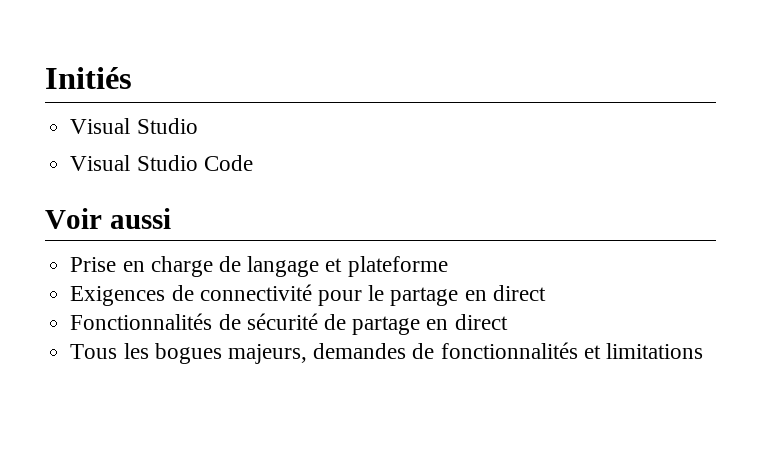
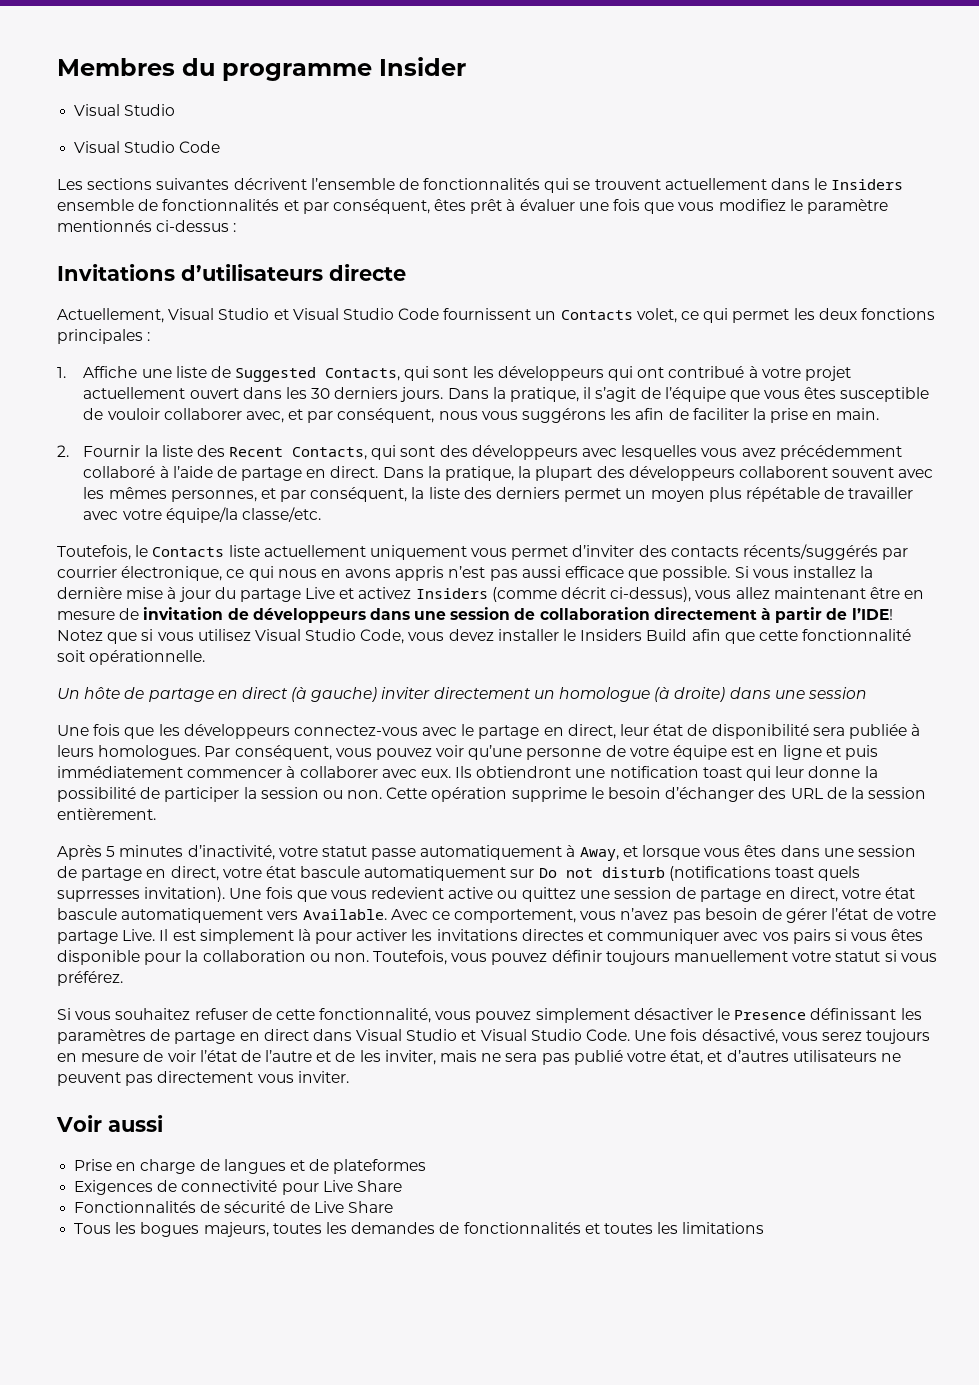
- Initiés
+ Membres du programme Insider
+ Les sections suivantes décrivent l’ensemble de fonctionnalités qui se trouvent actuellement dans le Insiders ensemble de fonctionnalités et par conséquent, êtes prêt à évaluer une fois que vous modifiez le paramètre mentionnés ci-dessus :
+ Invitations d’utilisateurs directe
+ Actuellement, Visual Studio et Visual Studio Code fournissent un Contacts volet, ce qui permet les deux fonctions principales :
+ 1. Affiche une liste de Suggested Contacts, qui sont les développeurs qui ont contribué à votre projet actuellement ouvert dans les 30 derniers jours. Dans la pratique, il s’agit de l’équipe que vous êtes susceptible de vouloir collaborer avec, et par conséquent, nous vous suggérons les afin de faciliter la prise en main.
+ 2. Fournir la liste des Recent Contacts, qui sont des développeurs avec lesquelles vous avez précédemment collaboré à l’aide de partage en direct. Dans la pratique, la plupart des développeurs collaborent souvent avec les mêmes personnes, et par conséquent, la liste des derniers permet un moyen plus répétable de travailler avec votre équipe/la classe/etc.
+ Toutefois, le Contacts liste actuellement uniquement vous permet d’inviter des contacts récents/suggérés par courrier électronique, ce qui nous en avons appris n’est pas aussi efficace que possible. Si vous installez la dernière mise à jour du partage Live et activez Insiders (comme décrit ci-dessus), vous allez maintenant être en mesure de invitation de développeurs dans une session de collaboration directement à partir de l’IDE! Notez que si vous utilisez Visual Studio Code, vous devez installer le Insiders Build afin que cette fonctionnalité soit opérationnelle.
+ Un hôte de partage en direct (à gauche) inviter directement un homologue (à droite) dans une session
+ Une fois que les développeurs connectez-vous avec le partage en direct, leur état de disponibilité sera publiée à leurs homologues. Par conséquent, vous pouvez voir qu’une personne de votre équipe est en ligne et puis immédiatement commencer à collaborer avec eux. Ils obtiendront une notification toast qui leur donne la possibilité de participer la session ou non. Cette opération supprime le besoin d’échanger des URL de la session entièrement.
+ Après 5 minutes d’inactivité, votre statut passe automatiquement à Away, et lorsque vous êtes dans une session de partage en direct, votre état bascule automatiquement sur Do not disturb (notifications toast quels suprresses invitation). Une fois que vous redevient active ou quittez une session de partage en direct, votre état bascule automatiquement vers Available. Avec ce comportement, vous n’avez pas besoin de gérer l’état de votre partage Live. Il est simplement là pour activer les invitations directes et communiquer avec vos pairs si vous êtes disponible pour la collaboration ou non. Toutefois, vous pouvez définir toujours manuellement votre statut si vous préférez.
+ Si vous souhaitez refuser de cette fonctionnalité, vous pouvez simplement désactiver le Presence définissant les paramètres de partage en direct dans Visual Studio et Visual Studio Code. Une fois désactivé, vous serez toujours en mesure de voir l’état de l’autre et de les inviter, mais ne sera pas publié votre état, et d’autres utilisateurs ne peuvent pas directement vous inviter.
- Prise en charge de langage et plateforme
+ Prise en charge de langues et de plateformes
- Exigences de connectivité pour le partage en direct
+ Exigences de connectivité pour Live Share
- Fonctionnalités de sécurité de partage en direct
+ Fonctionnalités de sécurité de Live Share
- Tous les bogues majeurs, demandes de fonctionnalités et limitations
+ Tous les bogues majeurs, toutes les demandes de fonctionnalités et toutes les limitations

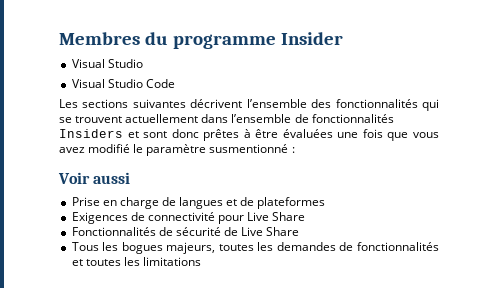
- Les sections suivantes décrivent l’ensemble de fonctionnalités qui se trouvent actuellement dans le Insiders ensemble de fonctionnalités et par conséquent, êtes prêt à évaluer une fois que vous modifiez le paramètre mentionnés ci-dessus :
- Invitations d’utilisateurs directe
- Actuellement, Visual Studio et Visual Studio Code fournissent un Contacts volet, ce qui permet les deux fonctions principales :
- 1. Affiche une liste de Suggested Contacts, qui sont les développeurs qui ont contribué à votre projet actuellement ouvert dans les 30 derniers jours. Dans la pratique, il s’agit de l’équipe que vous êtes susceptible de vouloir collaborer avec, et par conséquent, nous vous suggérons les afin de faciliter la prise en main.
- 2. Fournir la liste des Recent Contacts, qui sont des développeurs avec lesquelles vous avez précédemment collaboré à l’aide de partage en direct. Dans la pratique, la plupart des développeurs collaborent souvent avec les mêmes personnes, et par conséquent, la liste des derniers permet un moyen plus répétable de travailler avec votre équipe/la classe/etc.
- Toutefois, le Contacts liste actuellement uniquement vous permet d’inviter des contacts récents/suggérés par courrier électronique, ce qui nous en avons appris n’est pas aussi efficace que possible. Si vous installez la dernière mise à jour du partage Live et activez Insiders (comme décrit ci-dessus), vous allez maintenant être en mesure de invitation de développeurs dans une session de collaboration directement à partir de l’IDE! Notez que si vous utilisez Visual Studio Code, vous devez installer le Insiders Build afin que cette fonctionnalité soit opérationnelle.
- Un hôte de partage en direct (à gauche) inviter directement un homologue (à droite) dans une session
- Une fois que les développeurs connectez-vous avec le partage en direct, leur état de disponibilité sera publiée à leurs homologues. Par conséquent, vous pouvez voir qu’une personne de votre équipe est en ligne et puis immédiatement commencer à collaborer avec eux. Ils obtiendront une notification toast qui leur donne la possibilité de participer la session ou non. Cette opération supprime le besoin d’échanger des URL de la session entièrement.
- Après 5 minutes d’inactivité, votre statut passe automatiquement à Away, et lorsque vous êtes dans une session de partage en direct, votre état bascule automatiquement sur Do not disturb (notifications toast quels suprresses invitation). Une fois que vous redevient active ou quittez une session de partage en direct, votre état bascule automatiquement vers Available. Avec ce comportement, vous n’avez pas besoin de gérer l’état de votre partage Live. Il est simplement là pour activer les invitations directes et communiquer avec vos pairs si vous êtes disponible pour la collaboration ou non. Toutefois, vous pouvez définir toujours manuellement votre statut si vous préférez.
- Si vous souhaitez refuser de cette fonctionnalité, vous pouvez simplement désactiver le Presence définissant les paramètres de partage en direct dans Visual Studio et Visual Studio Code. Une fois désactivé, vous serez toujours en mesure de voir l’état de l’autre et de les inviter, mais ne sera pas publié votre état, et d’autres utilisateurs ne peuvent pas directement vous inviter.
+ Les sections suivantes décrivent l’ensemble des fonctionnalités qui se trouvent actuellement dans l’ensemble de fonctionnalités Insiders et sont donc prêtes à être évaluées une fois que vous avez modifié le paramètre susmentionné :

